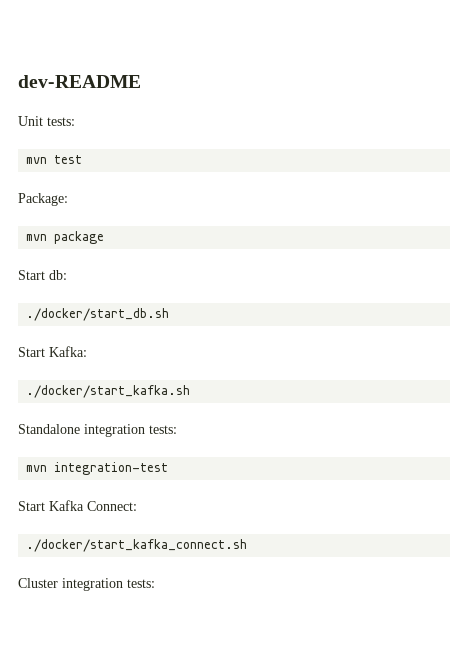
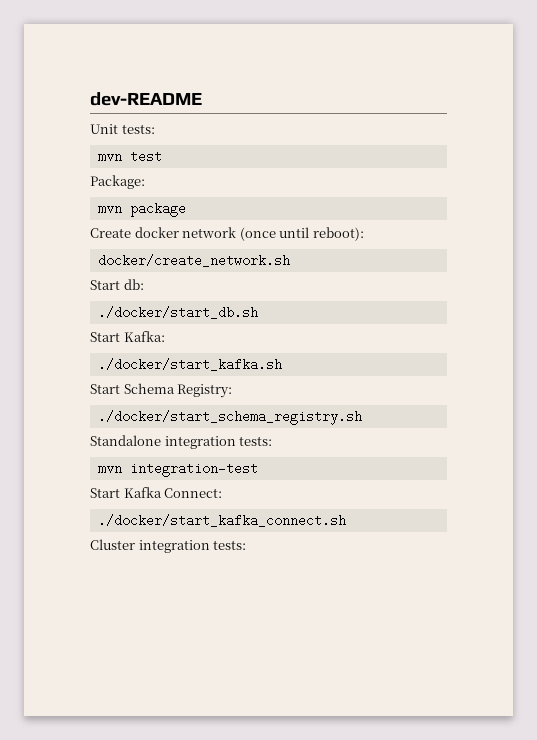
+ Create docker network (once until reboot):
+ docker/create_network.sh
+ Start Schema Registry:
+ ./docker/start_schema_registry.sh

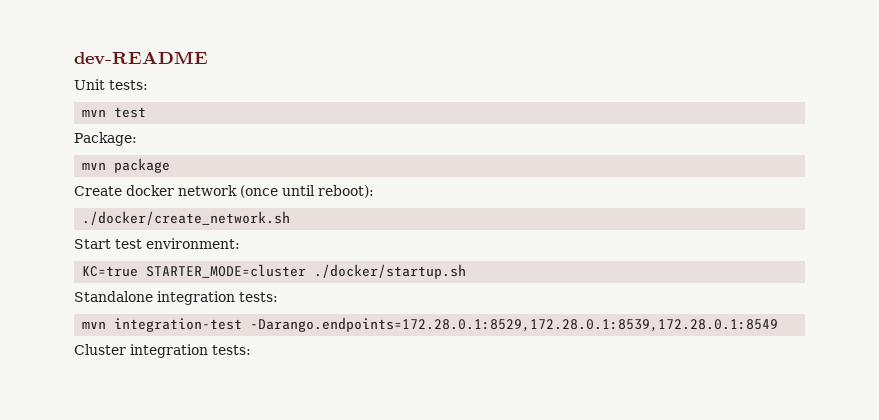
- docker/create_network.sh
- Start db:
- ./docker/start_db.sh
- Start Kafka:
- ./docker/start_kafka.sh
- Start Schema Registry:
- ./docker/start_schema_registry.sh
+ ./docker/create_network.sh
+ Start test environment:
+ KC=true STARTER_MODE=cluster ./docker/startup.sh
- mvn integration-test
- Start Kafka Connect:
- ./docker/start_kafka_connect.sh
+ mvn integration-test -Darango.endpoints=172.28.0.1:8529,172.28.0.1:8539,172.28.0.1:8549

